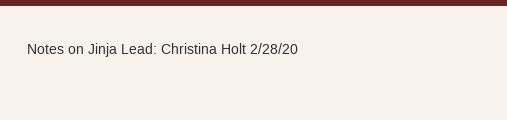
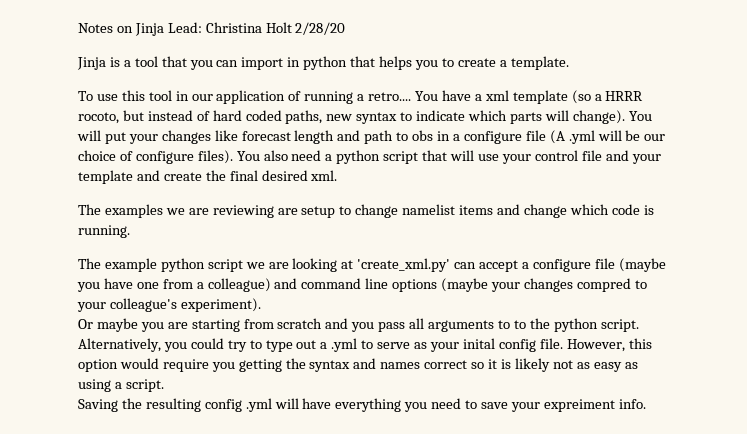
+ Jinja is a tool that you can import in python that helps you to create a template.
+ To use this tool in our application of running a retro.... You have a xml template (so a HRRR rocoto, but instead of hard coded paths, new syntax to indicate which parts will change). You will put your changes like forecast length and path to obs in a configure file (A .yml will be our choice of configure files). You also need a python script that will use your control file and your template and create the final desired xml.
+ The examples we are reviewing are setup to change namelist items and change which code is running.
+ The example python script we are looking at 'create_xml.py' can accept a configure file (maybe you have one from a colleague) and command line options (maybe your changes compred to your colleague's experiment).
+ Or maybe you are starting from scratch and you pass all arguments to to the python script. Alternatively, you could try to type out a .yml to serve as your inital config file. However, this option would require you getting the syntax and names correct so it is likely not as easy as using a script.
+ Saving the resulting config .yml will have everything you need to save your expreiment info.

